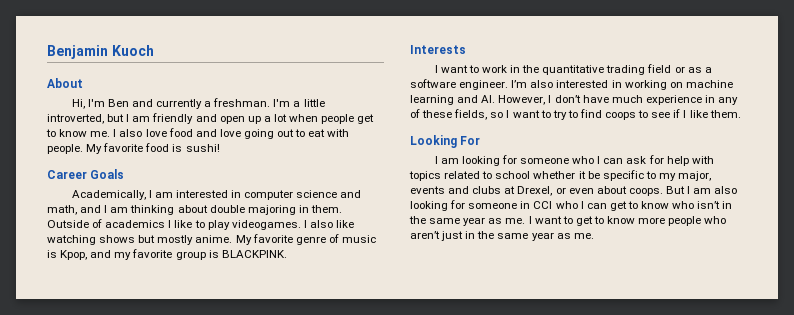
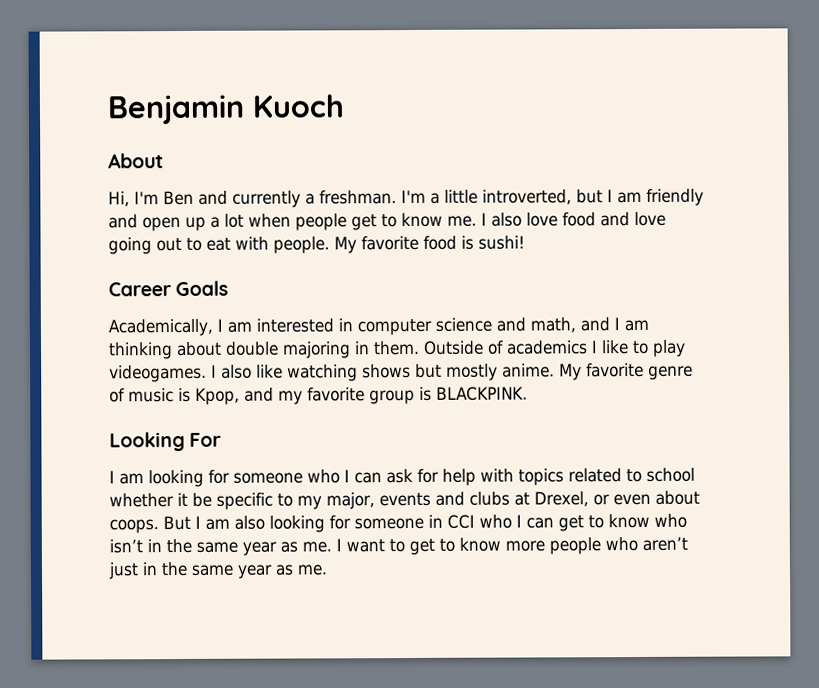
- Interests
- I want to work in the quantitative trading field or as a software engineer. I’m also interested in working on machine learning and AI. However, I don’t have much experience in any of these fields, so I want to try to find coops to see if I like them.

